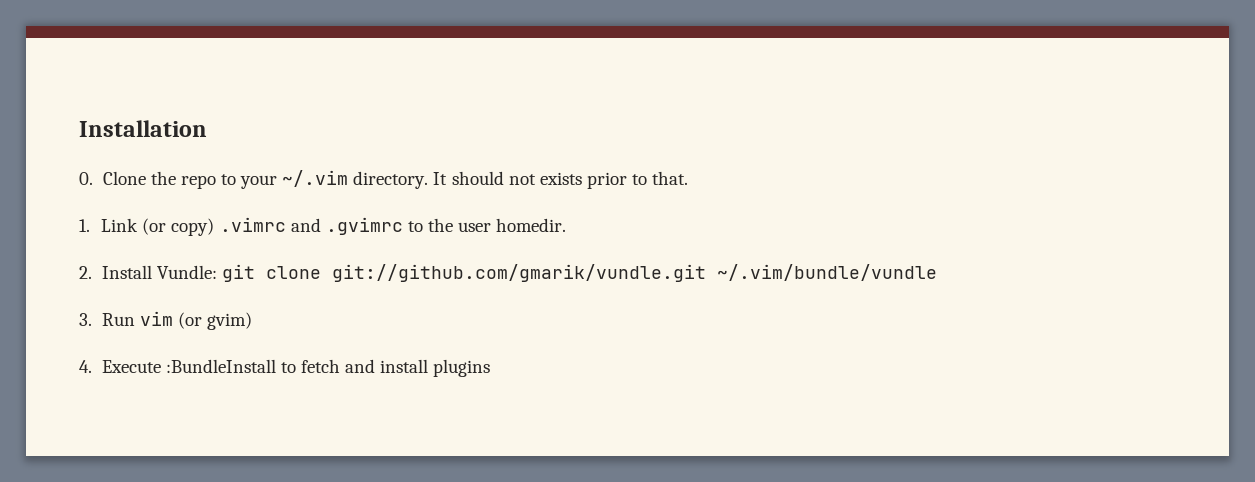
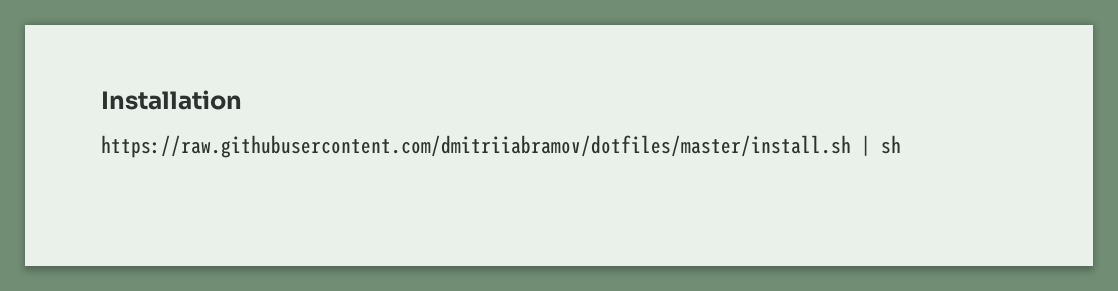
- 0. Clone the repo to your ~/.vim directory. It should not exists prior to that.
- 1. Link (or copy) .vimrc and .gvimrc to the user homedir.
- 2. Install Vundle: git clone git://github.com/gmarik/vundle.git ~/.vim/bundle/vundle
- 3. Run vim (or gvim)
- 4. Execute :BundleInstall to fetch and install plugins
+ https://raw.githubusercontent.com/dmitriiabramov/dotfiles/master/install.sh | sh

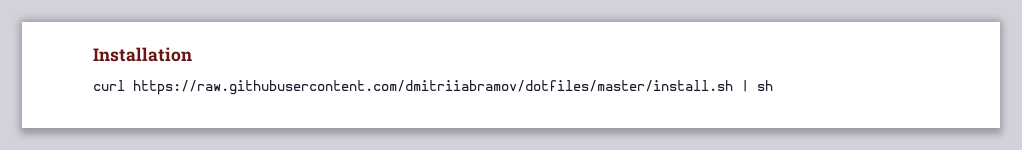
- https://raw.githubusercontent.com/dmitriiabramov/dotfiles/master/install.sh | sh
+ curl https://raw.githubusercontent.com/dmitriiabramov/dotfiles/master/install.sh | sh

